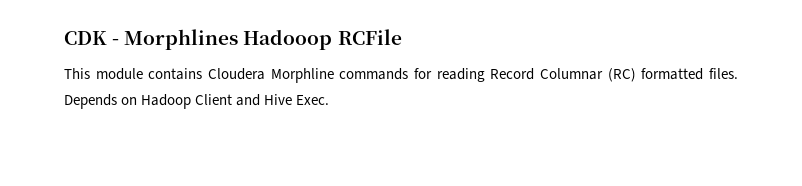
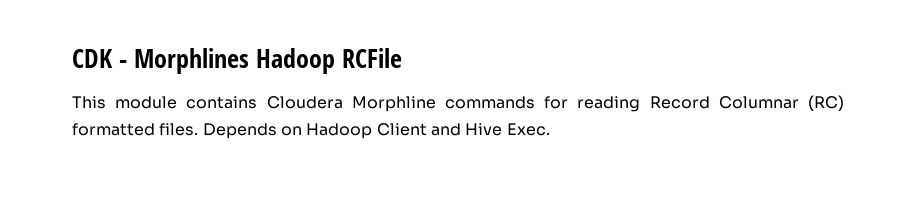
- CDK - Morphlines Hadooop RCFile
+ CDK - Morphlines Hadoop RCFile

